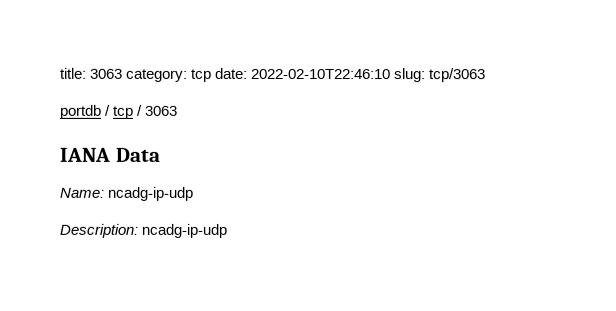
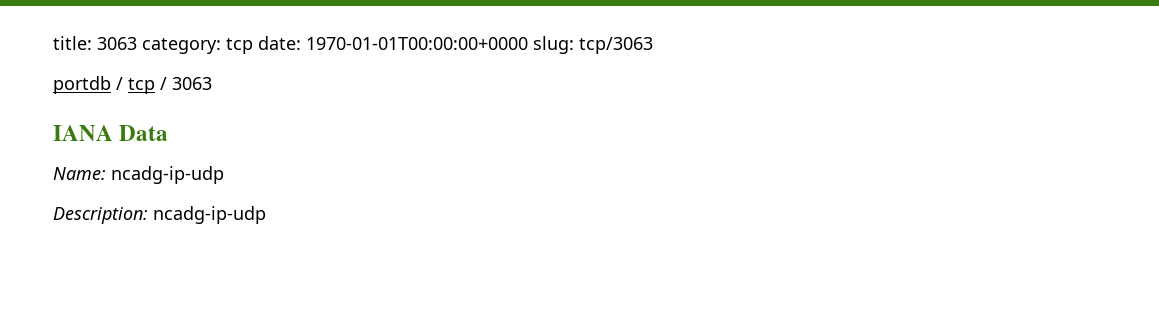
- title: 3063 category: tcp date: 2022-02-10T22:46:10 slug: tcp/3063
+ title: 3063 category: tcp date: 1970-01-01T00:00:00+0000 slug: tcp/3063

